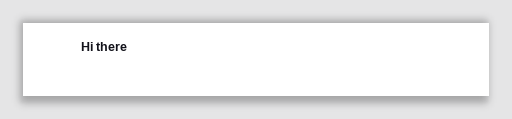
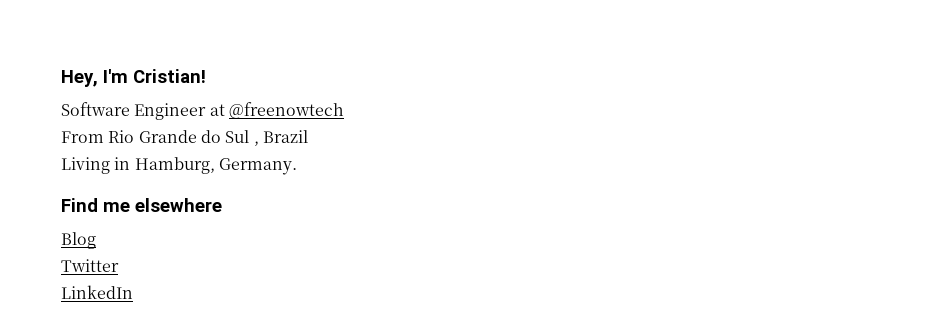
- Hi there
+ Hey, I'm Cristian!
+ Software Engineer at @freenowtech
+ From Rio Grande do Sul , Brazil
+ Living in Hamburg, Germany.
+ Find me elsewhere
+ Blog
+ Twitter
+ LinkedIn

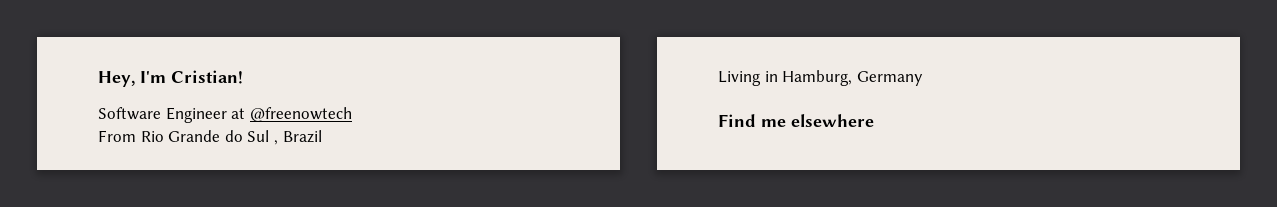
- Living in Hamburg, Germany.
+ Living in Hamburg, Germany
- Blog
- Twitter
- LinkedIn

